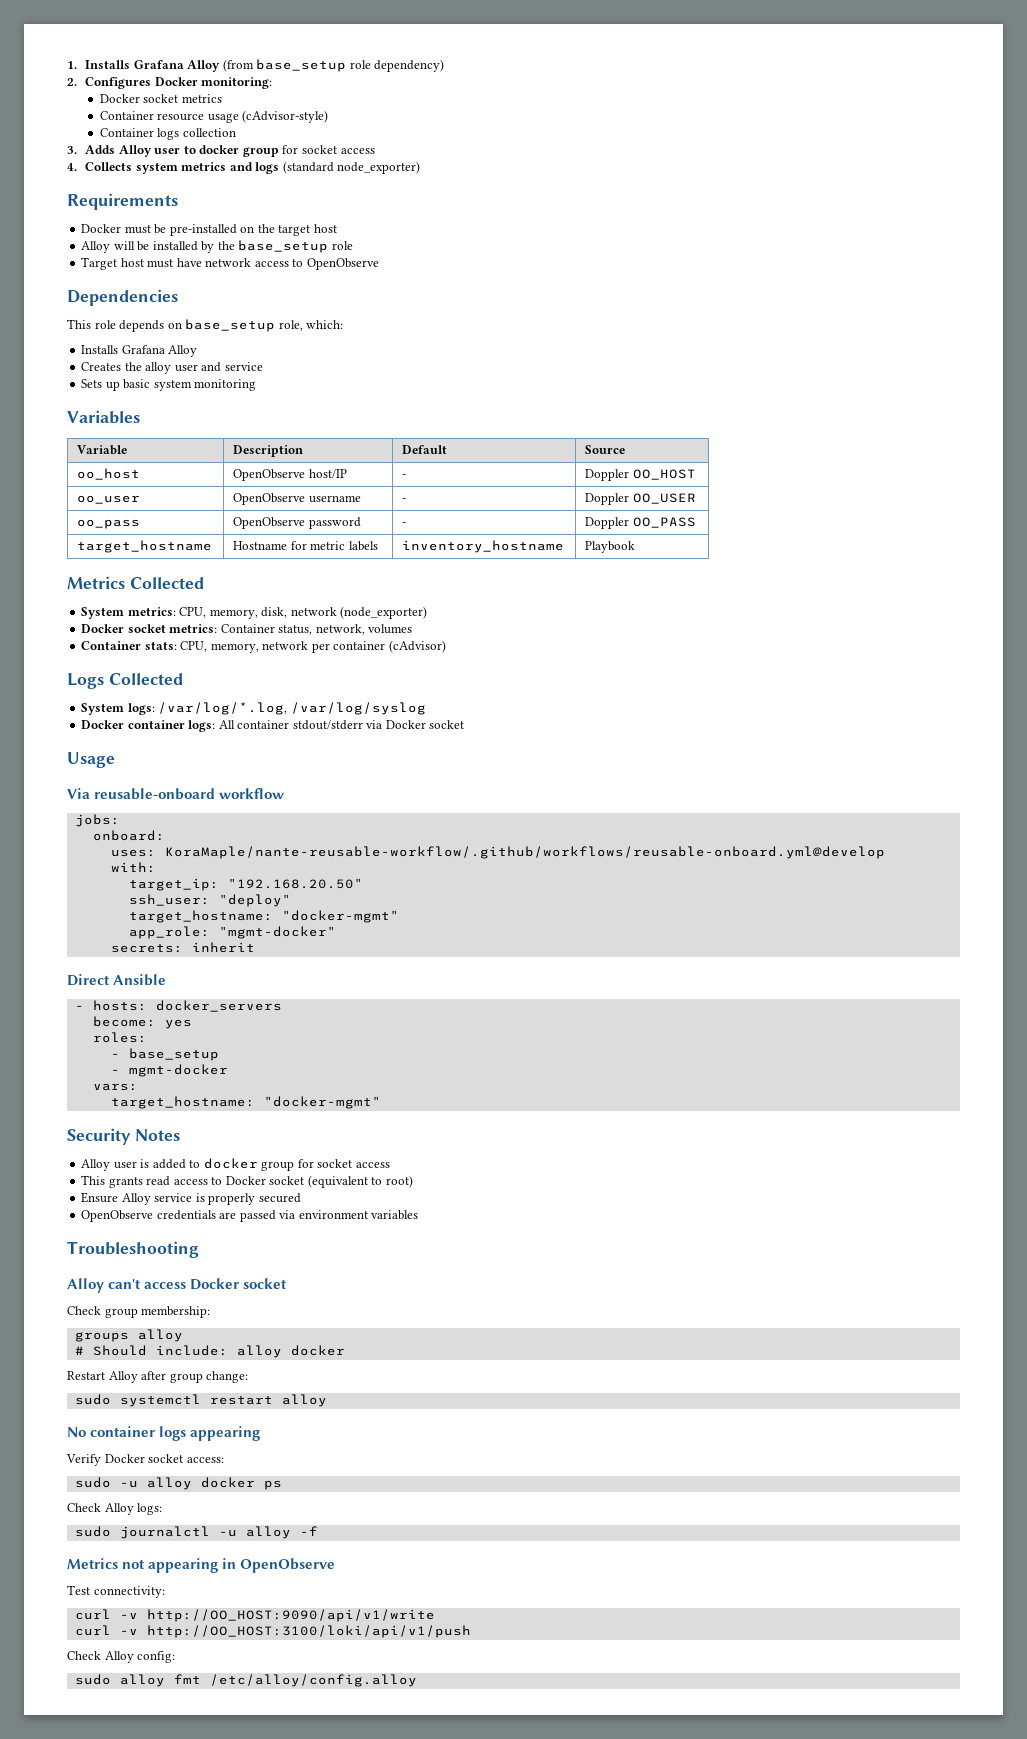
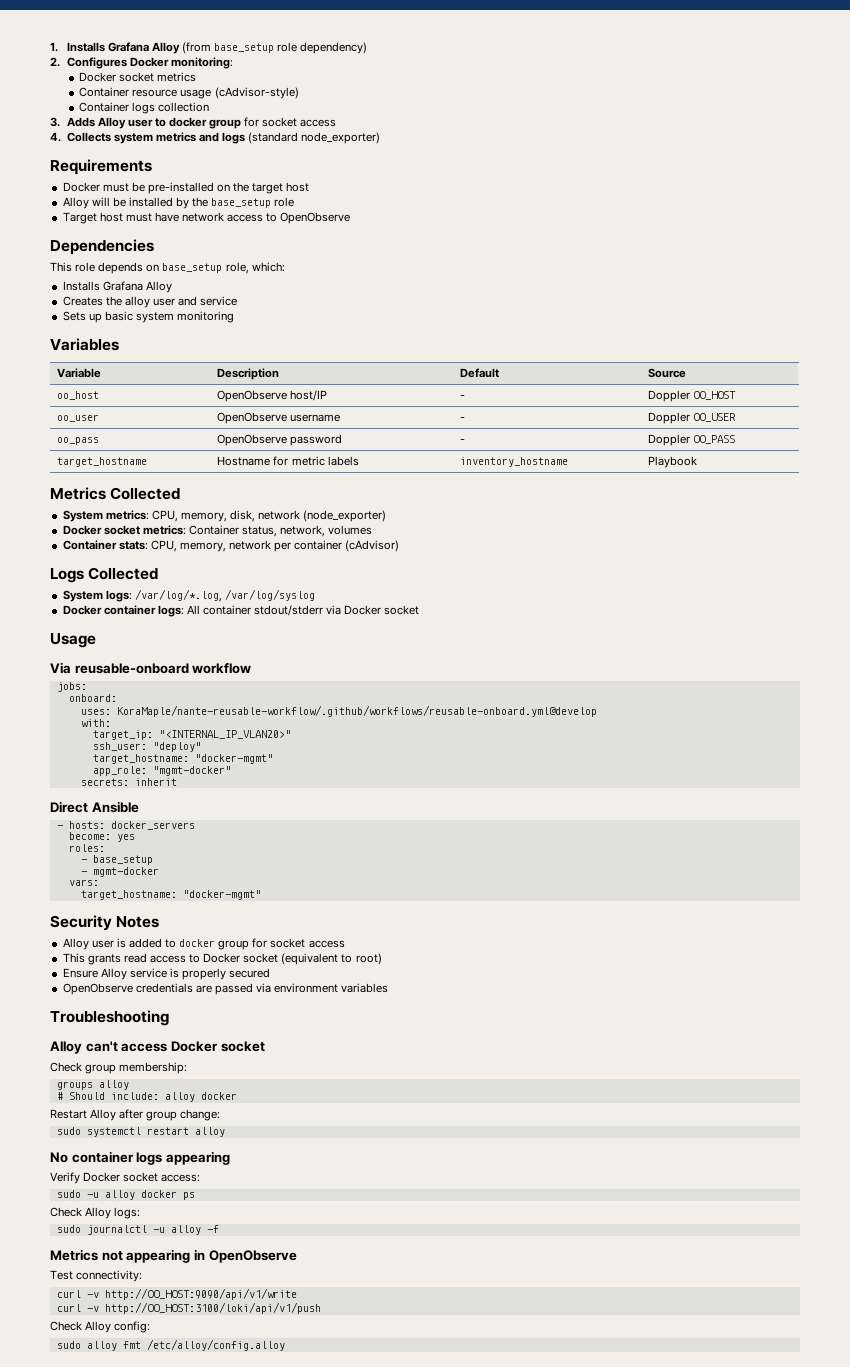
- target_ip: "192.168.20.50"
+ target_ip: "<INTERNAL_IP_VLAN20>"

